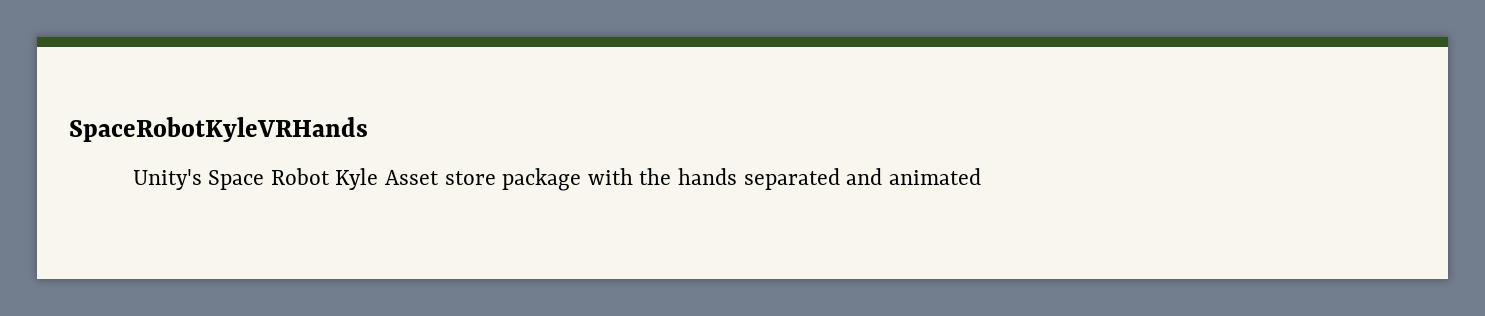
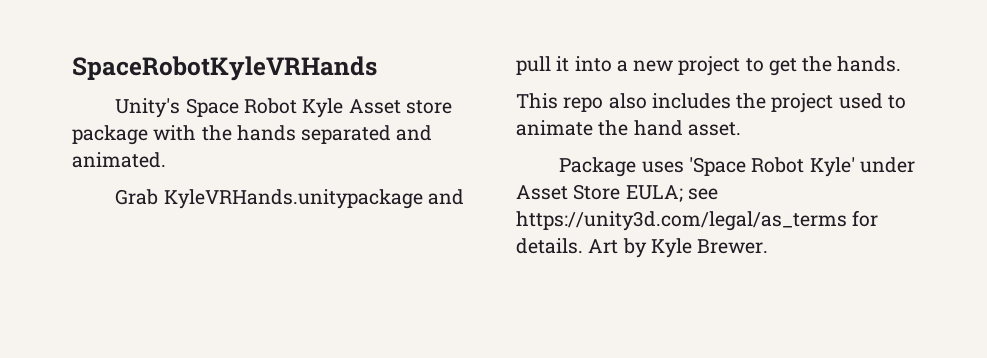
- Unity's Space Robot Kyle Asset store package with the hands separated and animated
+ Unity's Space Robot Kyle Asset store package with the hands separated and animated.
+ Grab KyleVRHands.unitypackage and pull it into a new project to get the hands.
+ This repo also includes the project used to animate the hand asset.
+ Package uses 'Space Robot Kyle' under Asset Store EULA; see https://unity3d.com/legal/as_terms for details. Art by Kyle Brewer.

